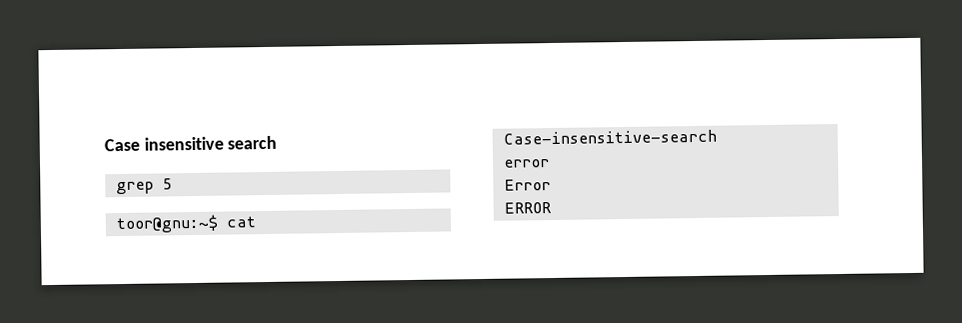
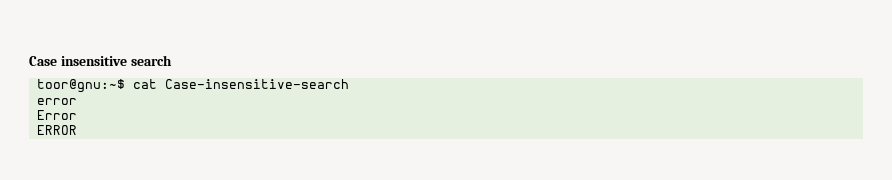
- grep 5

